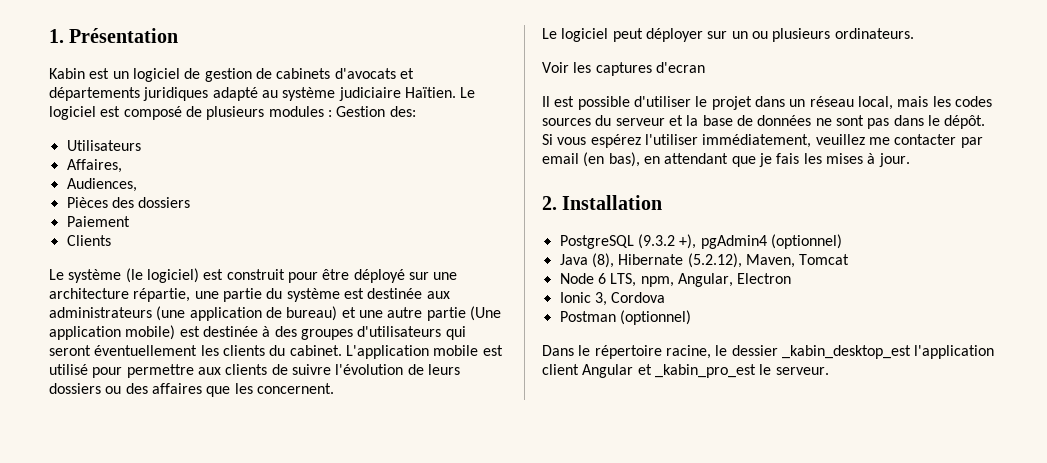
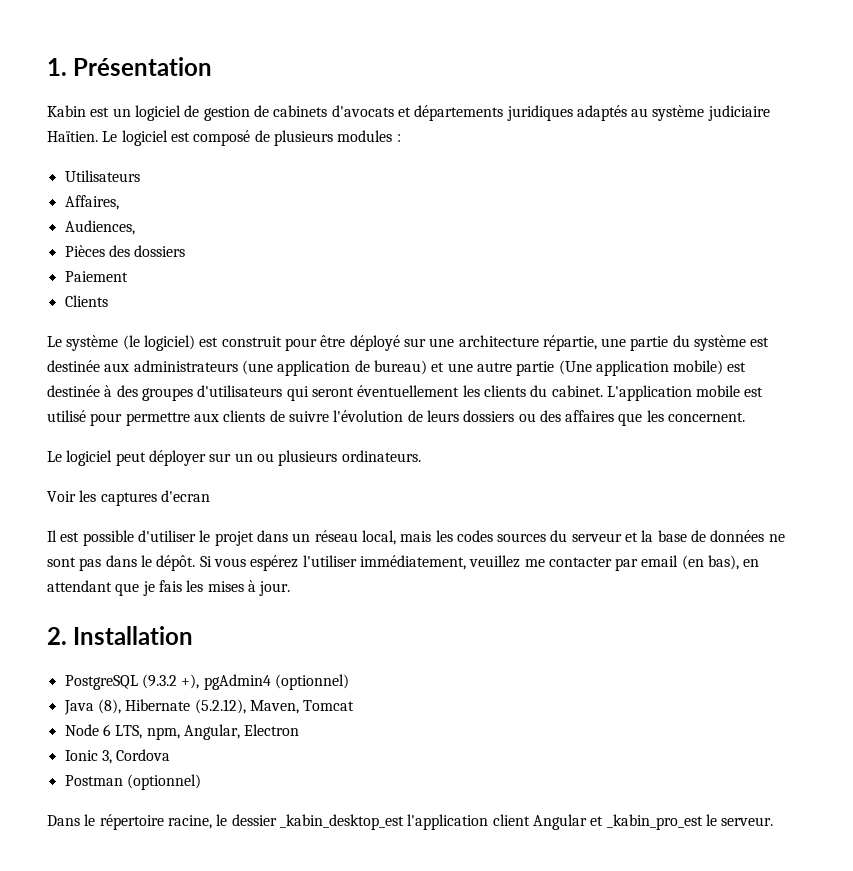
- Kabin est un logiciel de gestion de cabinets d'avocats et départements juridiques adapté au système judiciaire Haïtien.
+ Kabin est un logiciel de gestion de cabinets d'avocats et départements juridiques adaptés au système judiciaire Haïtien.
- Le logiciel est composé de plusieurs modules : Gestion des:
+ Le logiciel est composé de plusieurs modules :

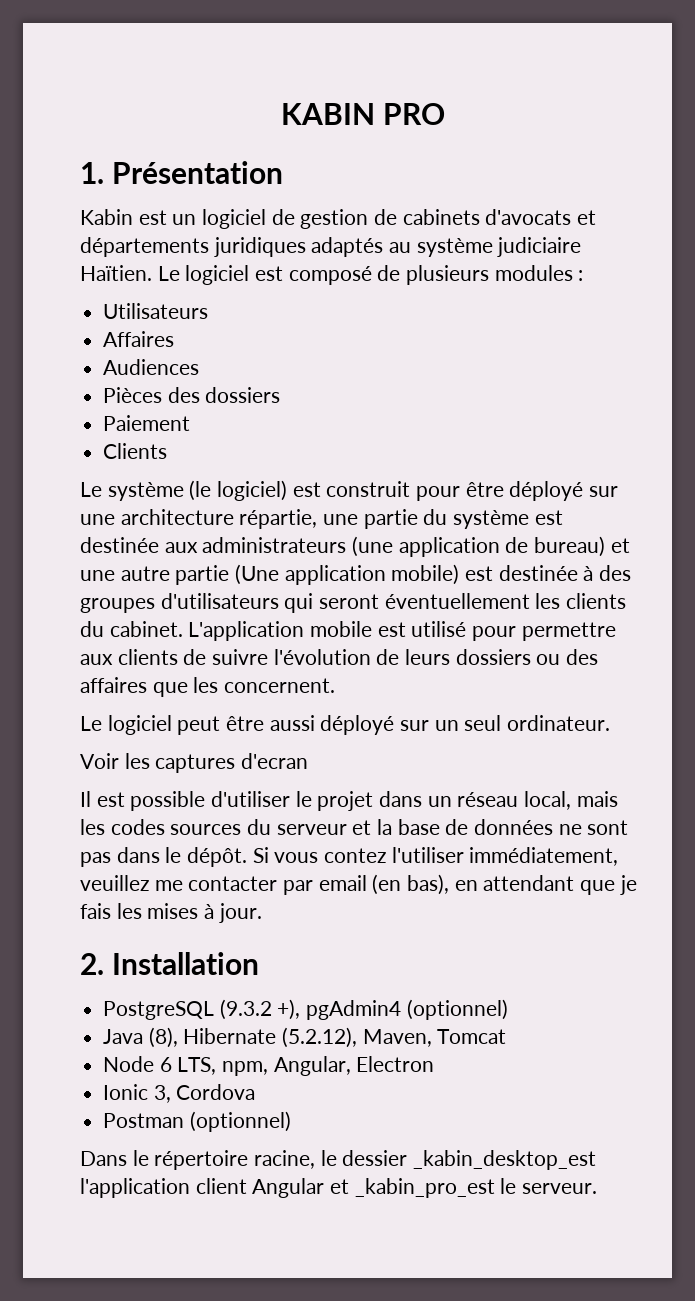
+ KABIN PRO
- Affaires,
- Audiences,
+ Affaires
+ Audiences
- Le logiciel peut déployer sur un ou plusieurs ordinateurs.
+ Le logiciel peut être aussi déployé sur un seul ordinateur.
- Si vous espérez l'utiliser immédiatement, veuillez me contacter par email (en bas), en attendant que je fais les mises à jour.
+ Si vous contez l'utiliser immédiatement, veuillez me contacter par email (en bas), en attendant que je fais les mises à jour.

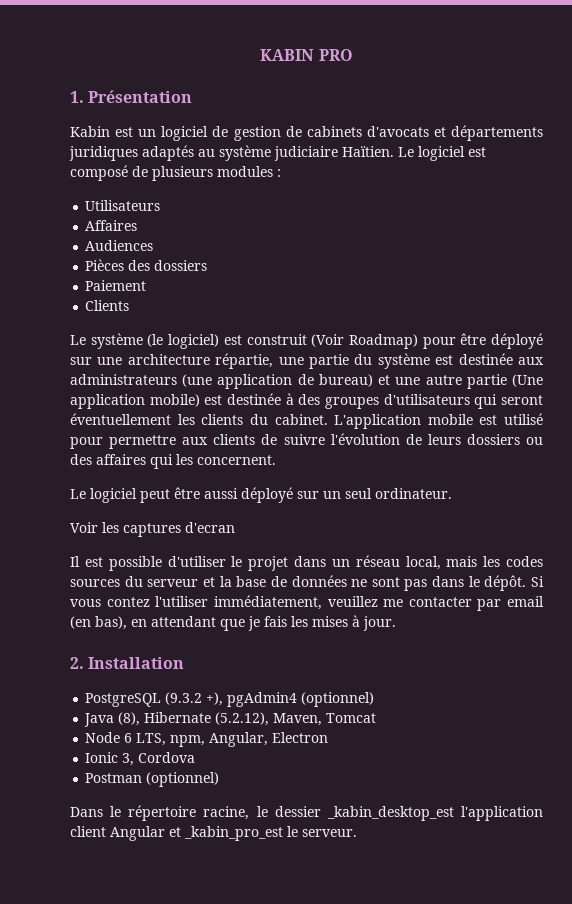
- Le système (le logiciel) est construit pour être déployé sur une architecture répartie, une partie du système est destinée aux administrateurs (une application de bureau) et une autre partie (Une application mobile) est destinée à des groupes d'utilisateurs qui seront éventuellement les clients du cabinet.
+ Le système (le logiciel) est construit (Voir Roadmap) pour être déployé sur une architecture répartie, une partie du système est destinée aux administrateurs (une application de bureau) et une autre partie (Une application mobile) est destinée à des groupes d'utilisateurs qui seront éventuellement les clients du cabinet.
- L'application mobile est utilisé pour permettre aux clients de suivre l'évolution de leurs dossiers ou des affaires que les concernent.
+ L'application mobile est utilisé pour permettre aux clients de suivre l'évolution de leurs dossiers ou des affaires qui les concernent.

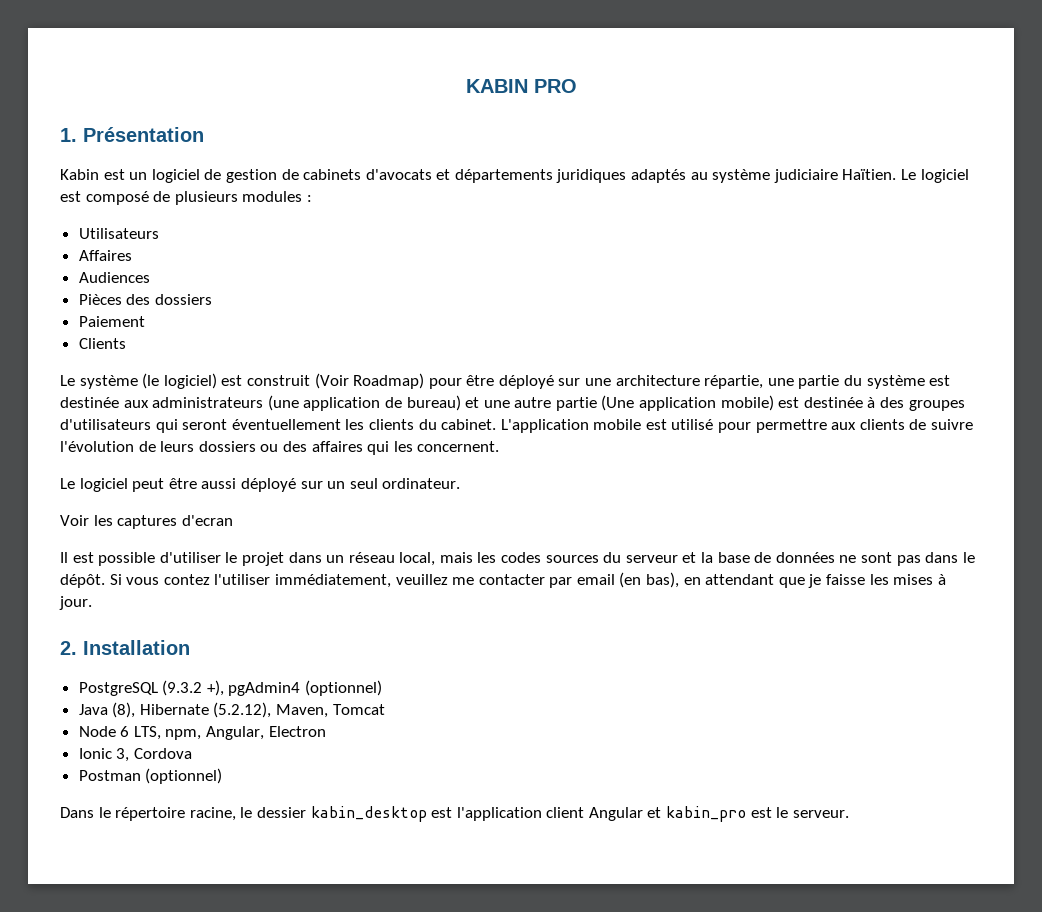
- Si vous contez l'utiliser immédiatement, veuillez me contacter par email (en bas), en attendant que je fais les mises à jour.
+ Si vous contez l'utiliser immédiatement, veuillez me contacter par email (en bas), en attendant que je faisse les mises à jour.
- Dans le répertoire racine, le dessier _kabin_desktop_est l'application client Angular et _kabin_pro_est le serveur.
+ Dans le répertoire racine, le dessier kabin_desktop est l'application client Angular et kabin_pro est le serveur.

